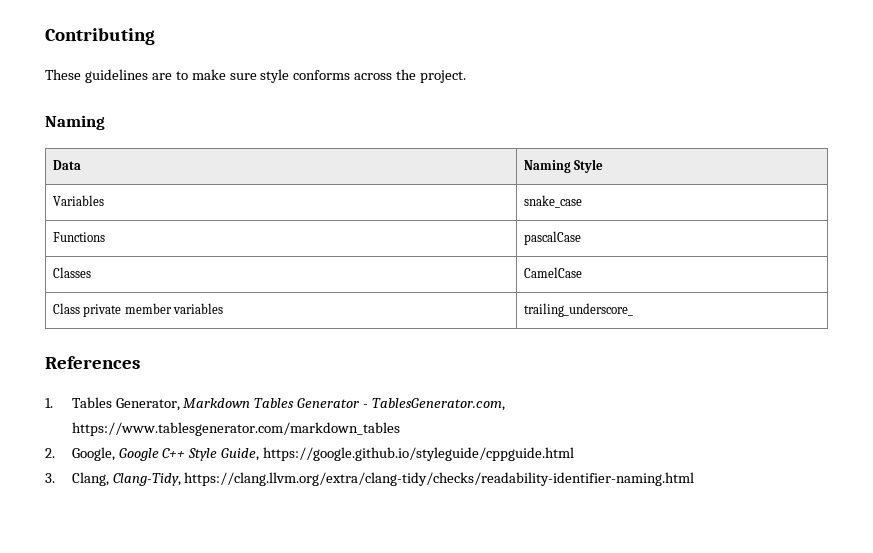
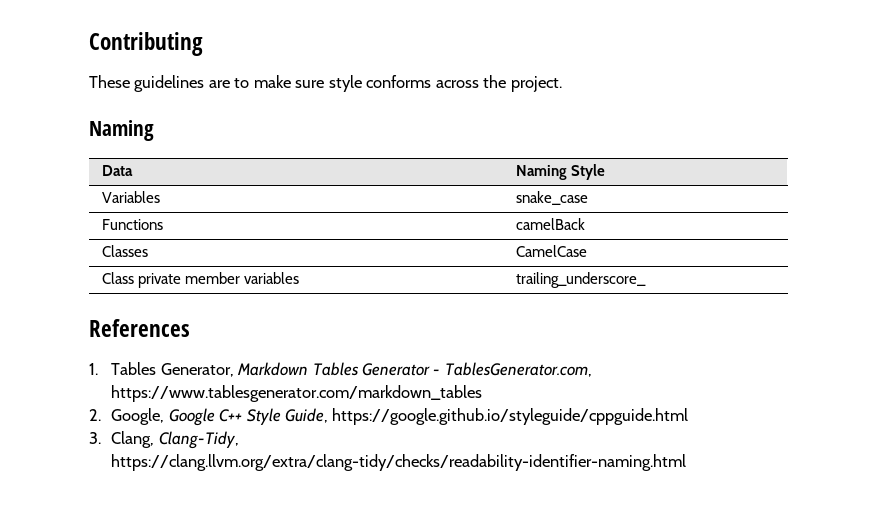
- Functions | pascalCase
+ Functions | camelBack

